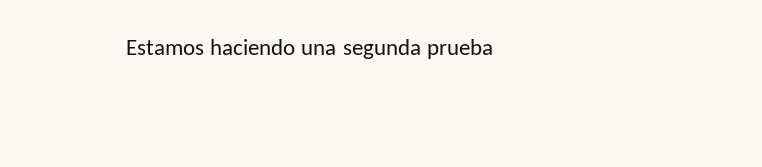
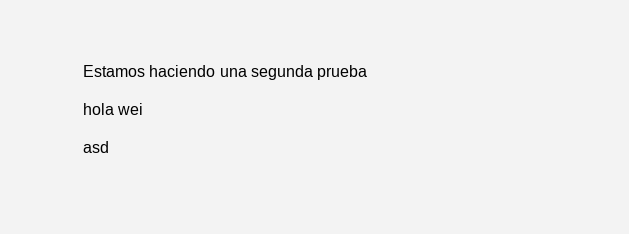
+ hola wei
+ asd

